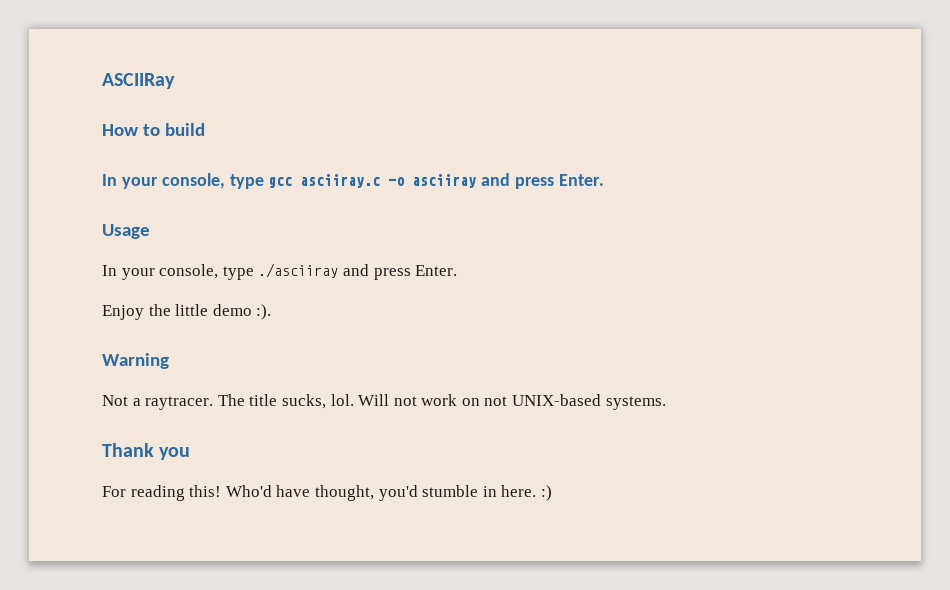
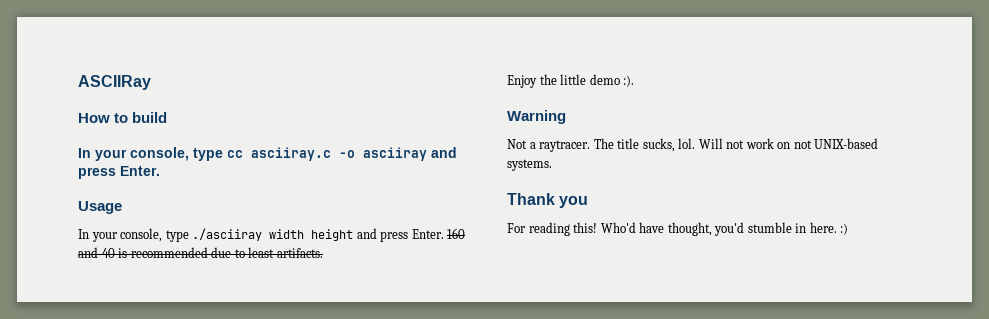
- In your console, type gcc asciiray.c -o asciiray and press Enter.
+ In your console, type cc asciiray.c -o asciiray and press Enter.
- In your console, type ./asciiray and press Enter.
+ In your console, type ./asciiray width height and press Enter. 160 and 40 is recommended due to least artifacts.

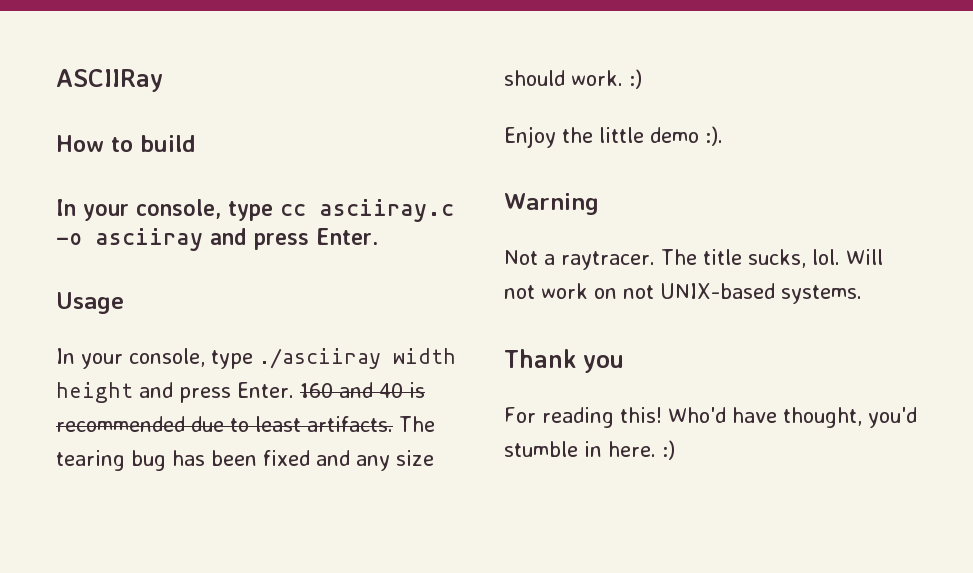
+ The tearing bug has been fixed and any size should work. :)

